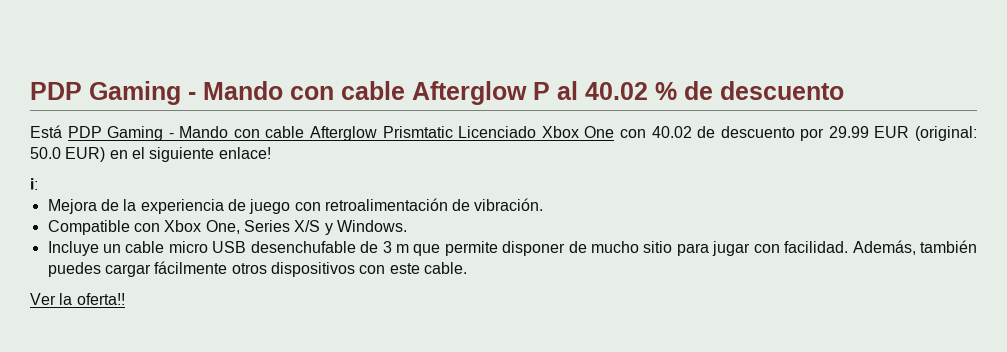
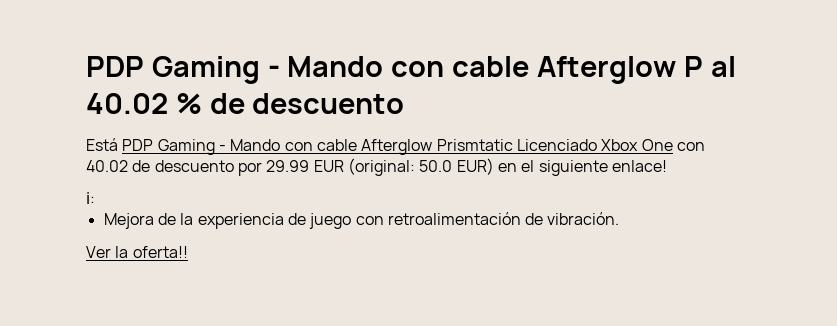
- Compatible con Xbox One, Series X/S y Windows.
- Incluye un cable micro USB desenchufable de 3 m que permite disponer de mucho sitio para jugar con facilidad. Además, también puedes cargar fácilmente otros dispositivos con este cable.

